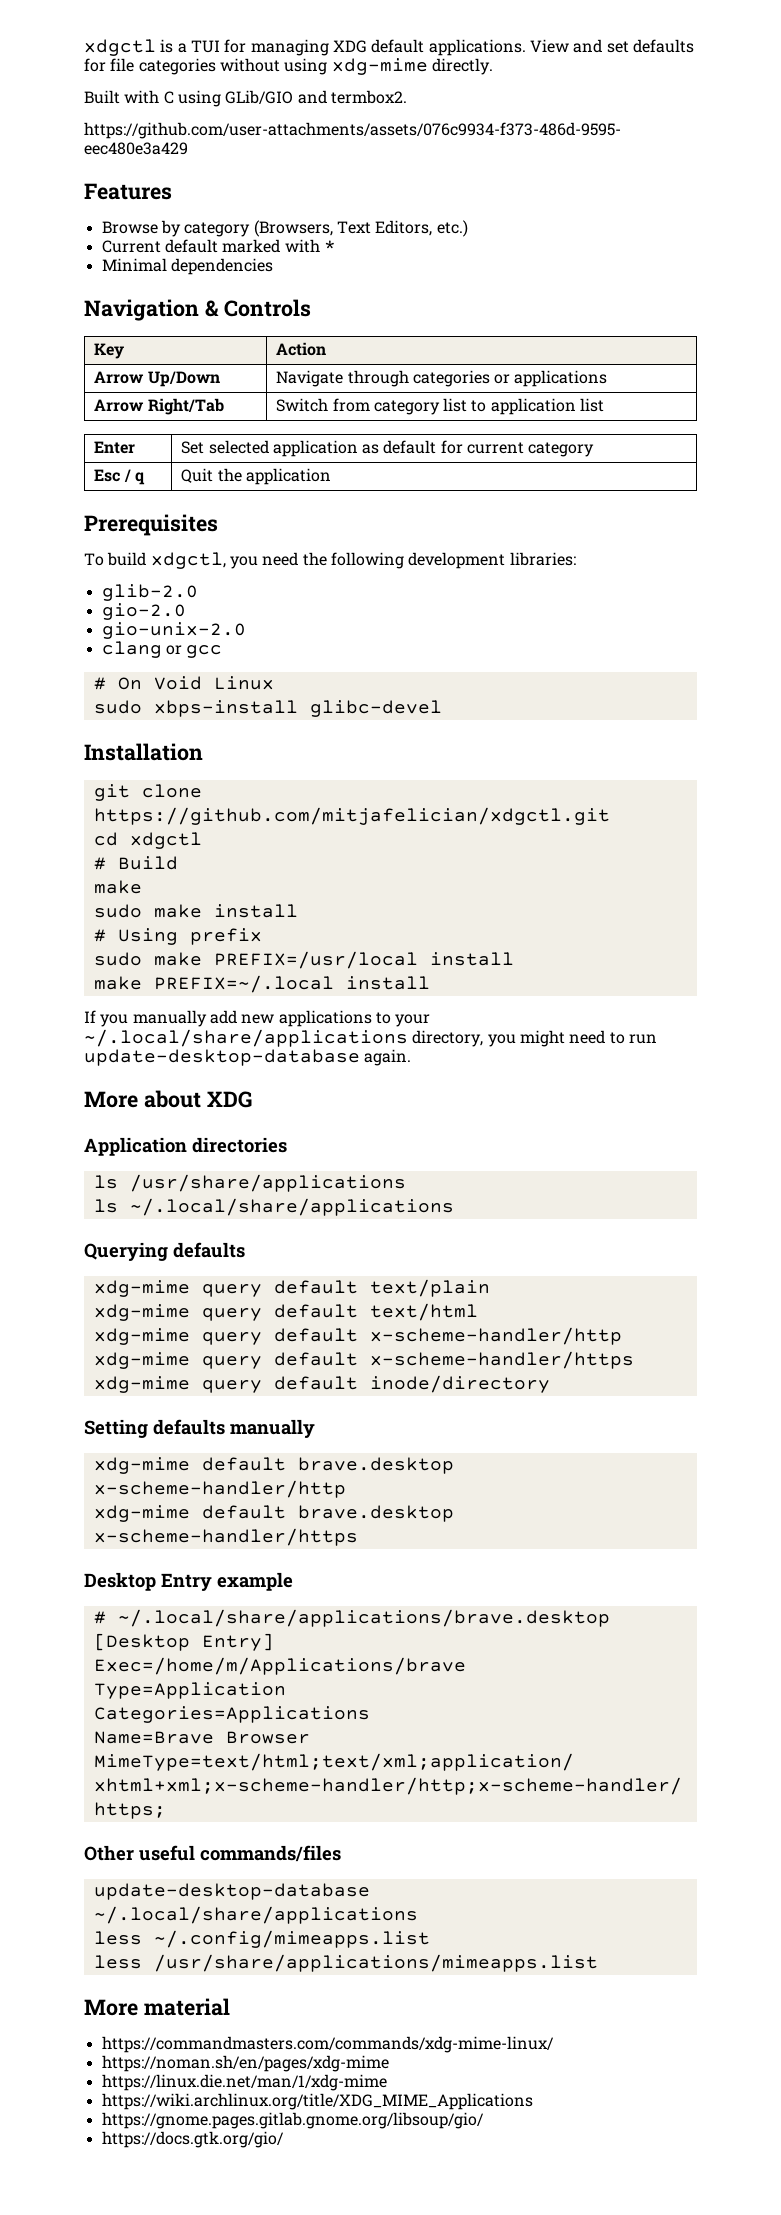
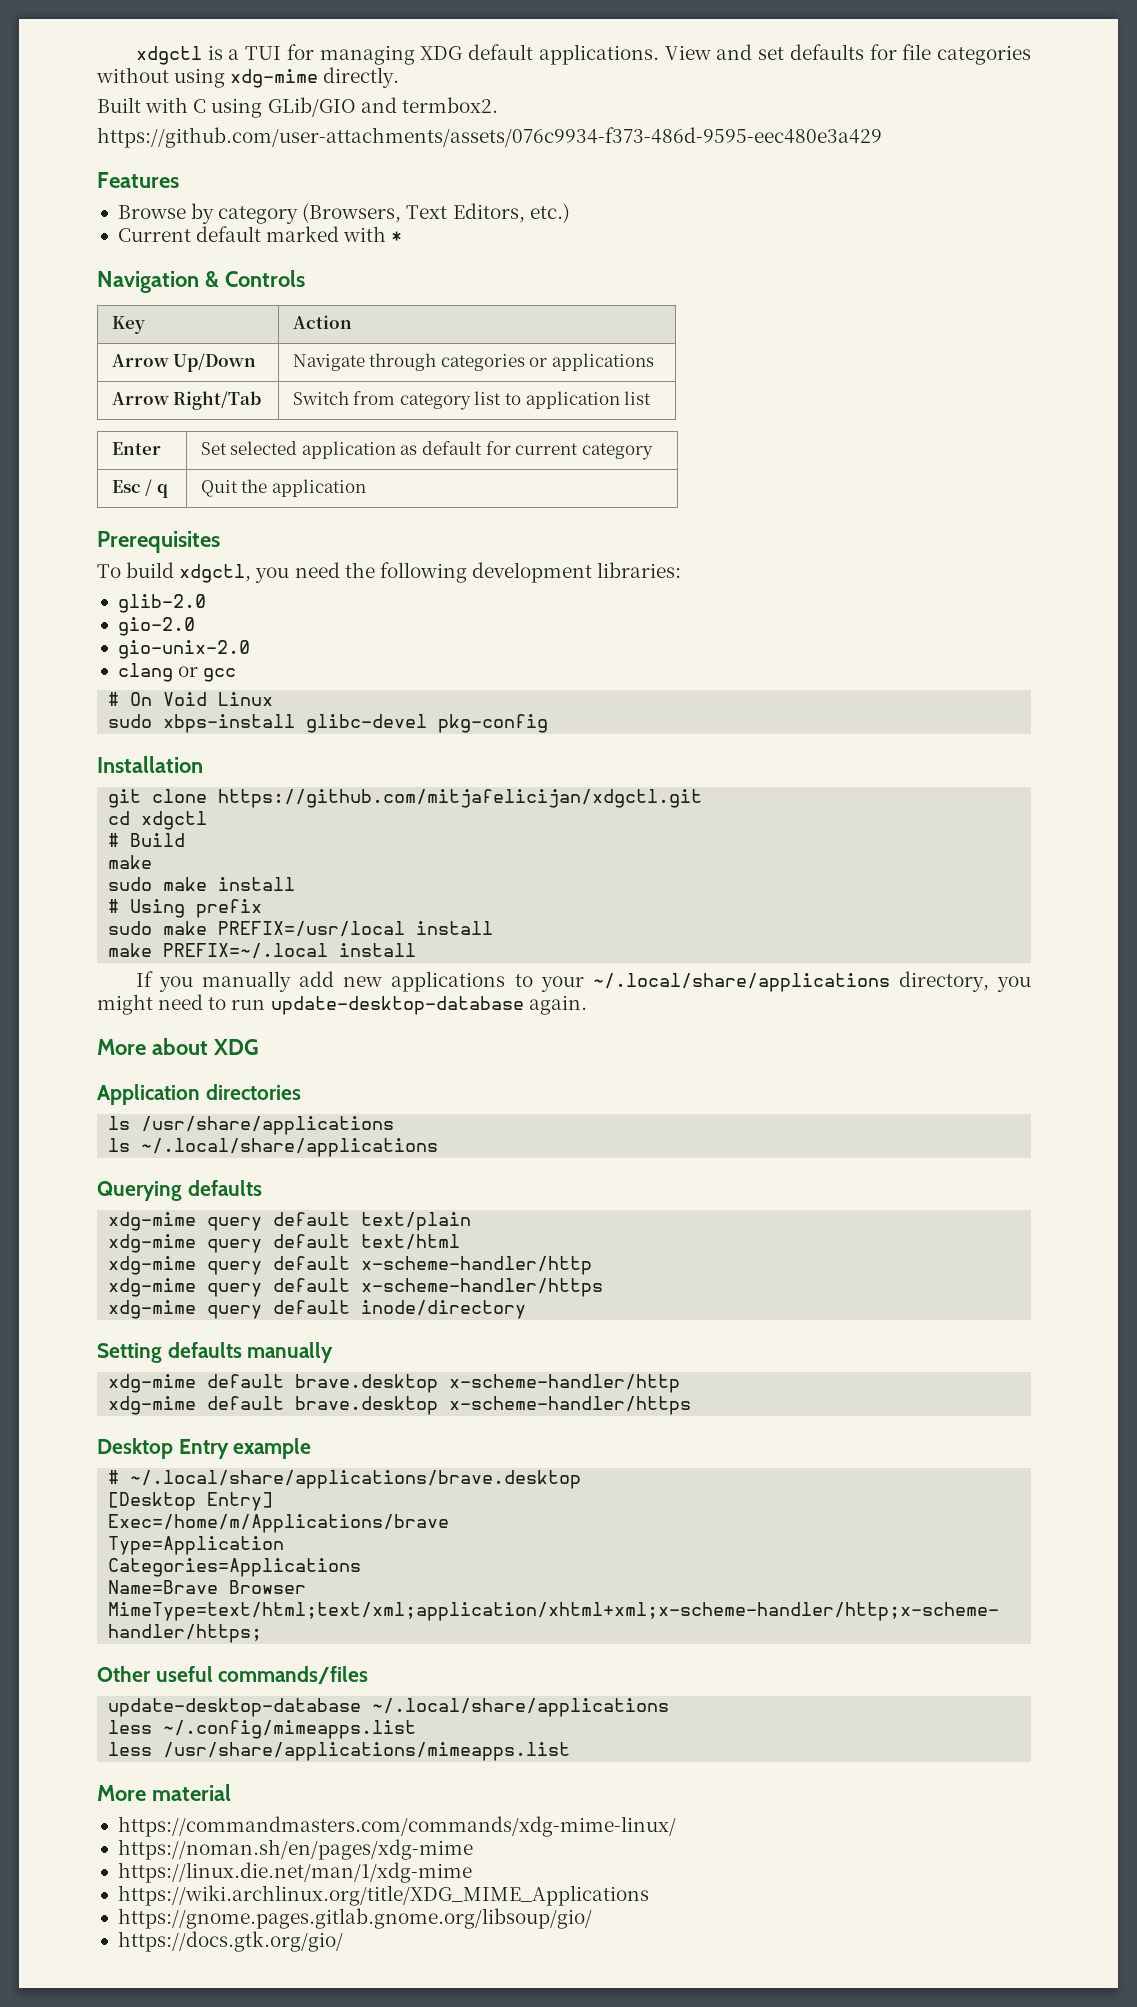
- Minimal dependencies
- sudo xbps-install glibc-devel
+ sudo xbps-install glibc-devel pkg-config
- git clone https://github.com/mitjafelician/xdgctl.git
+ git clone https://github.com/mitjafelicijan/xdgctl.git

